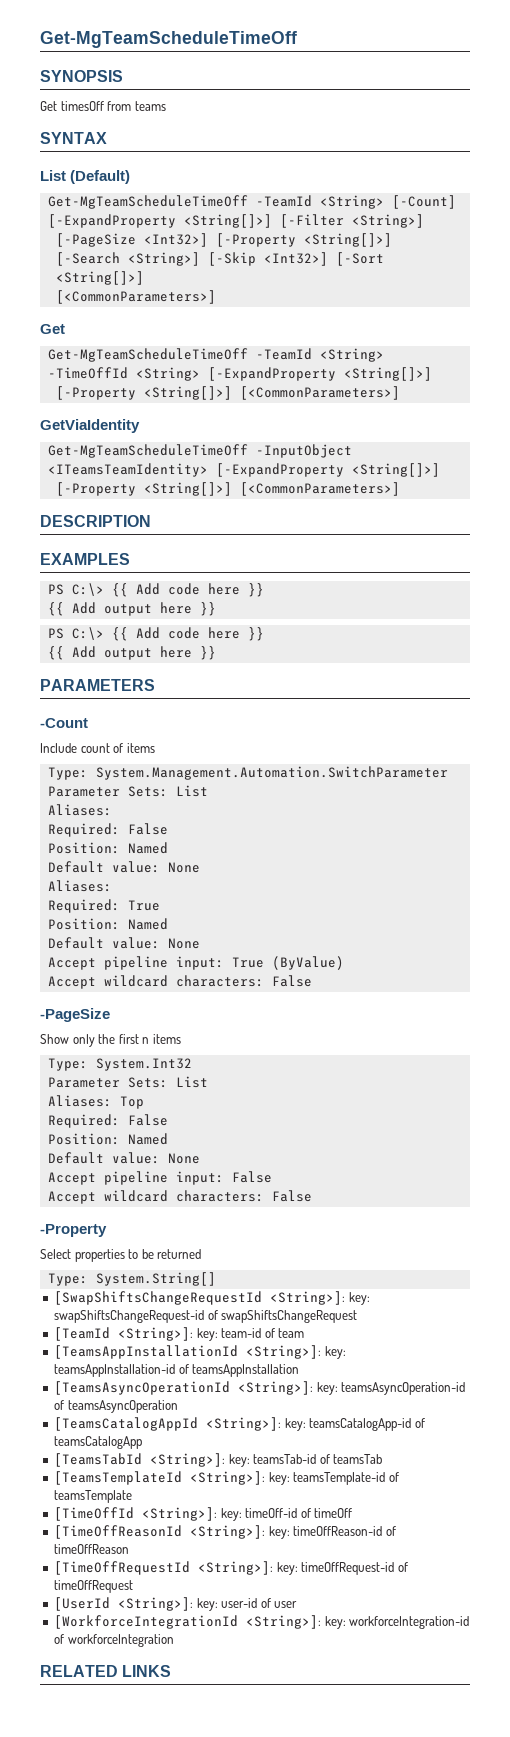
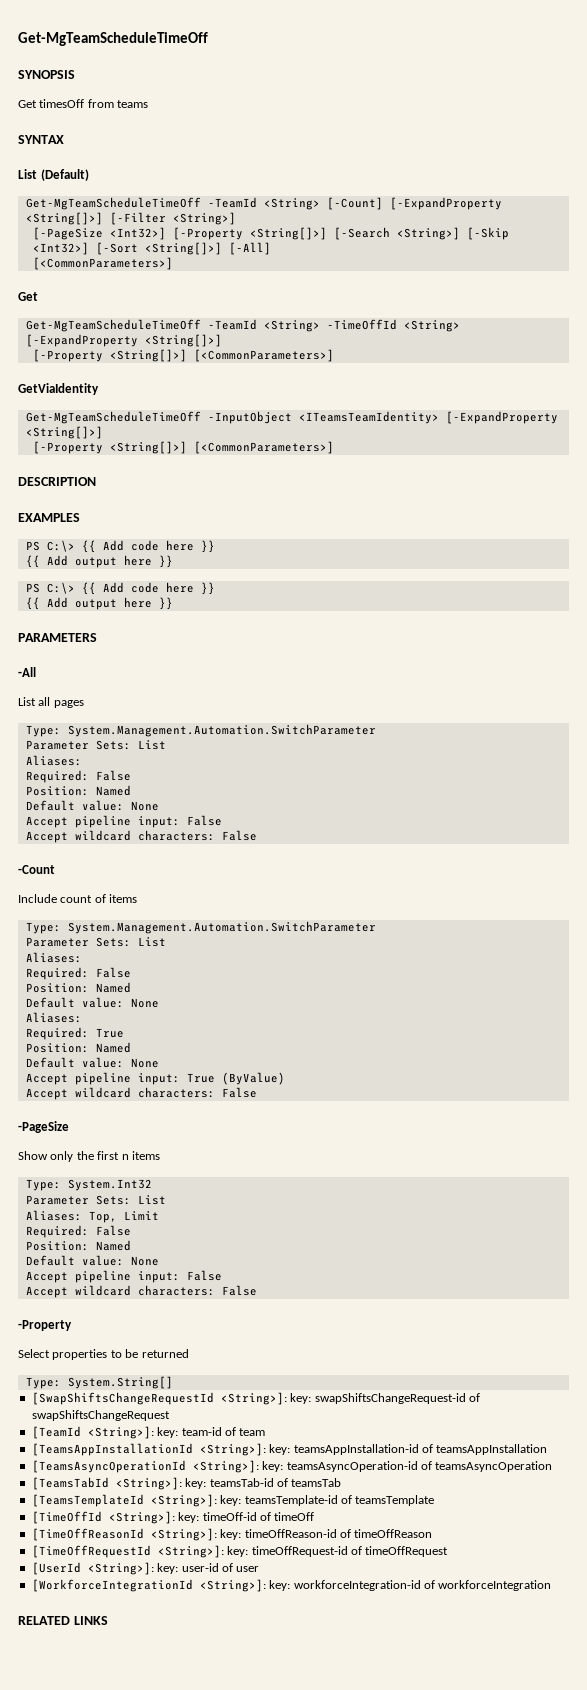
- [-PageSize <Int32>] [-Property <String[]>] [-Search <String>] [-Skip <Int32>] [-Sort <String[]>]
+ [-PageSize <Int32>] [-Property <String[]>] [-Search <String>] [-Skip <Int32>] [-Sort <String[]>] [-All]
+ -All
+ List all pages
+ Type: System.Management.Automation.SwitchParameter
+ Parameter Sets: List
+ Aliases:
+ Required: False
+ Position: Named
+ Default value: None
+ Accept pipeline input: False
+ Accept wildcard characters: False
- Aliases: Top
+ Aliases: Top, Limit
- [TeamsCatalogAppId <String>]: key: teamsCatalogApp-id of teamsCatalogApp

